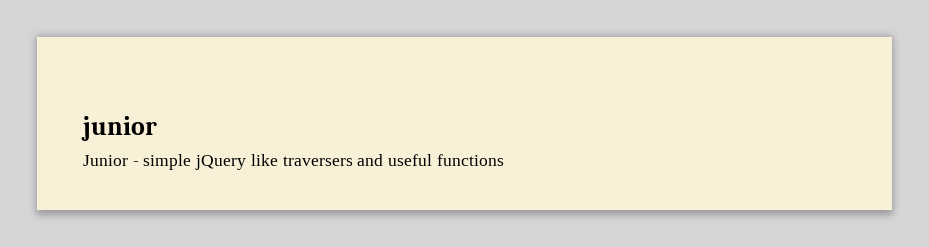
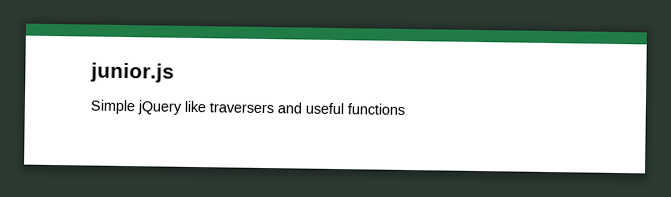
- junior
- Junior - simple jQuery like traversers and useful functions
+ junior.js
+ Simple jQuery like traversers and useful functions

